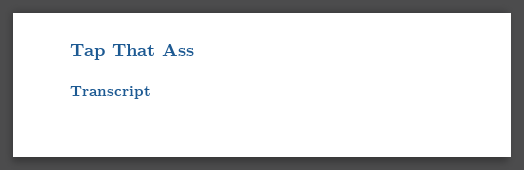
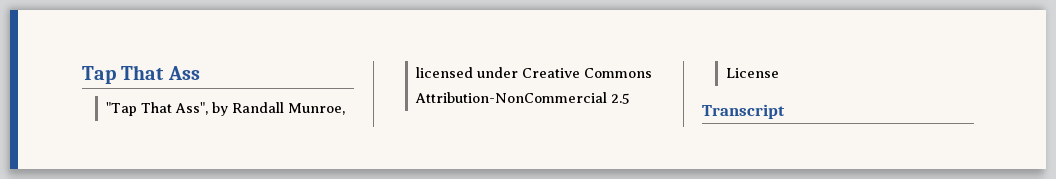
+ "Tap That Ass", by Randall Munroe, licensed under Creative Commons Attribution-NonCommercial 2.5 License

